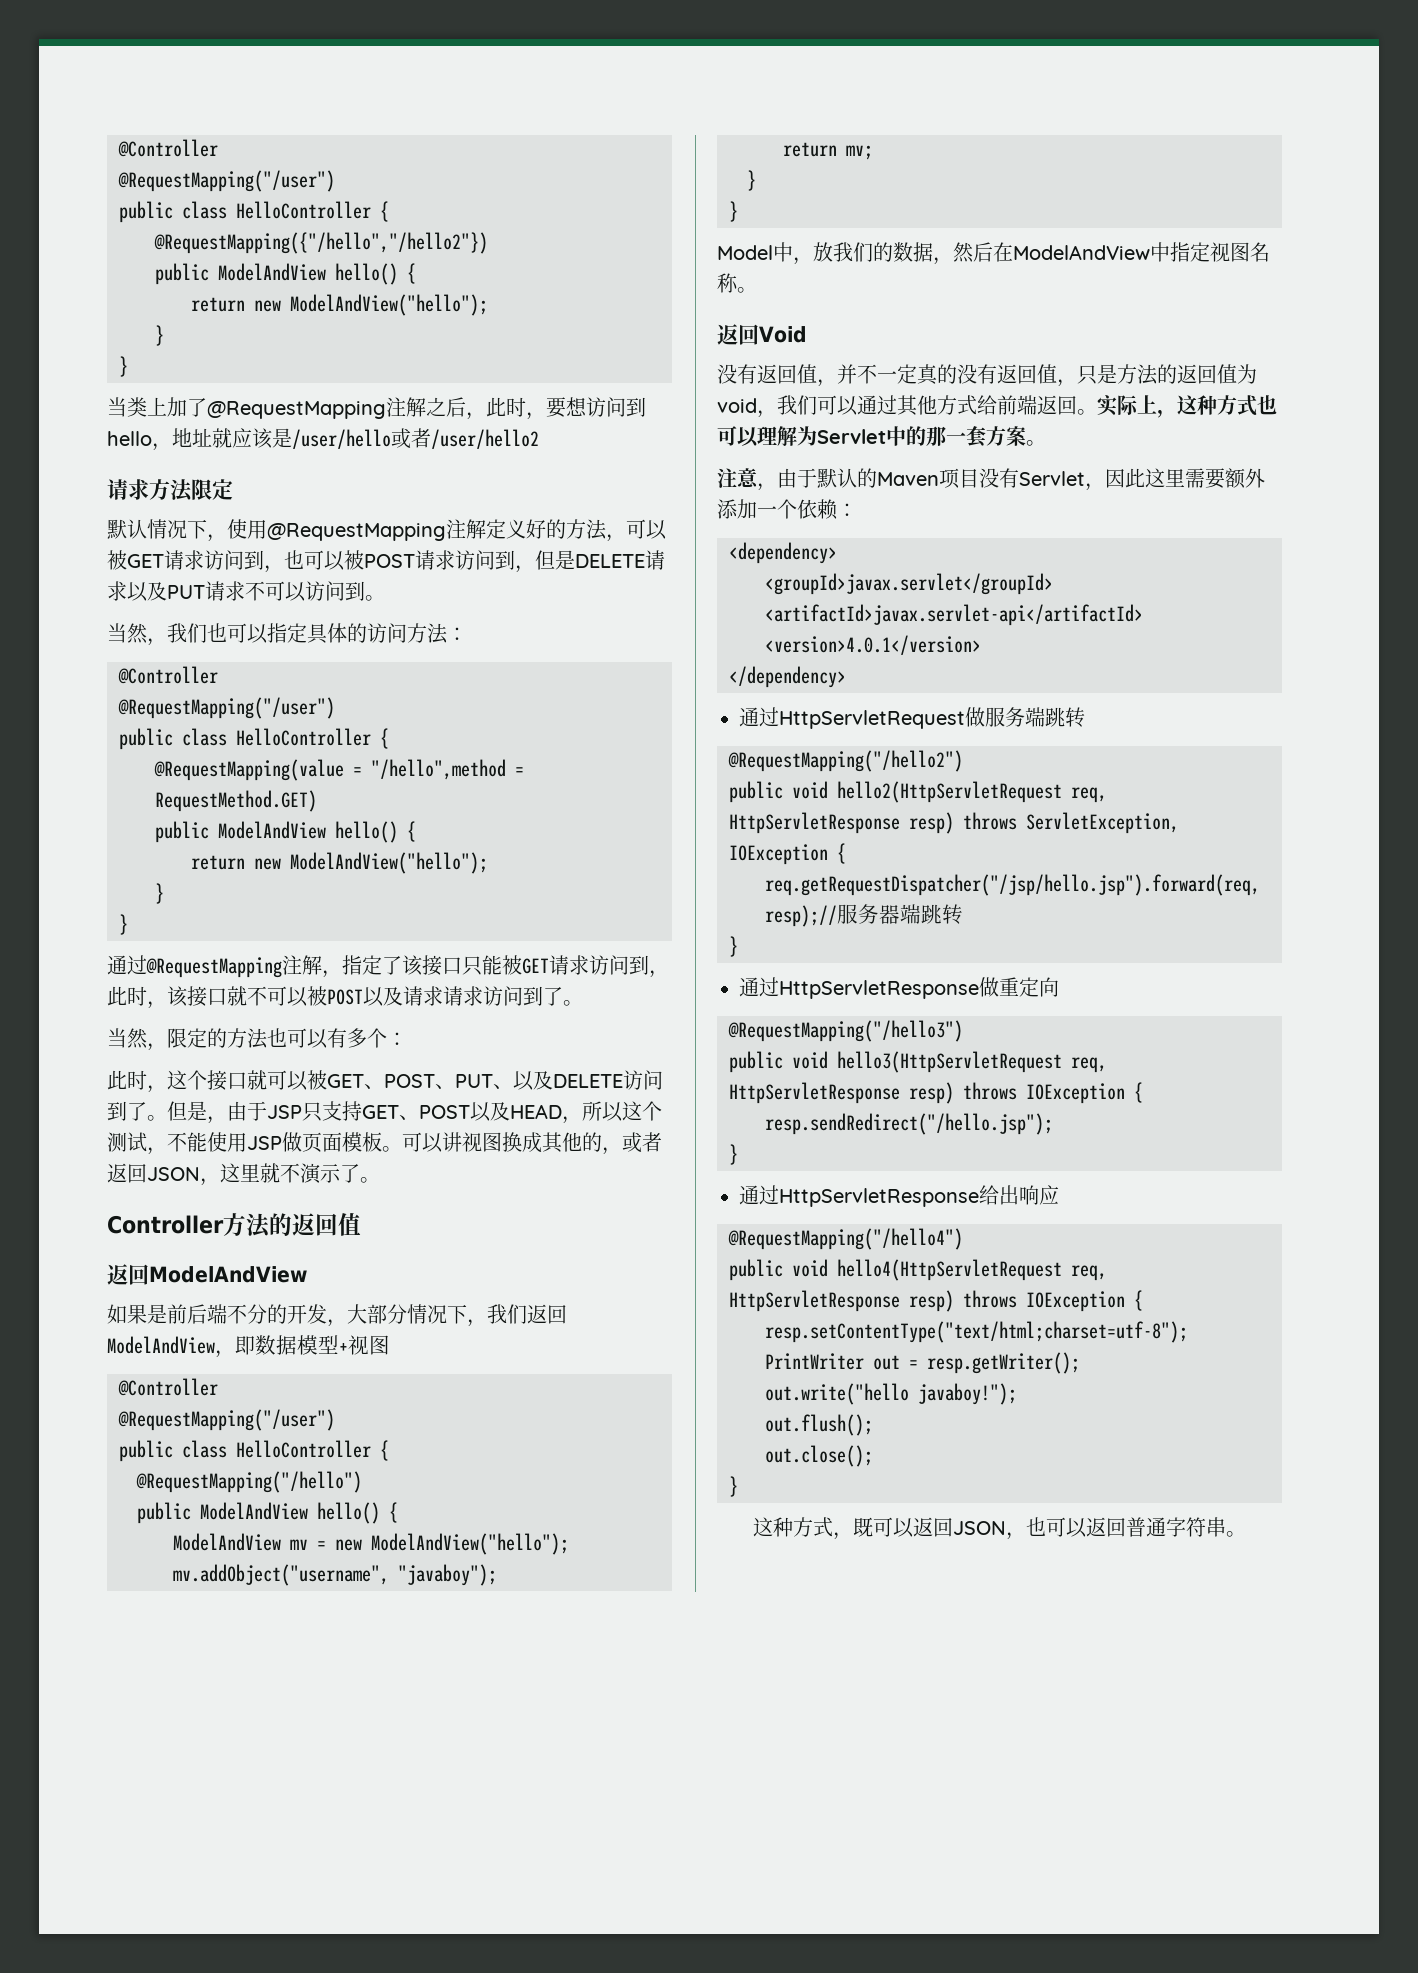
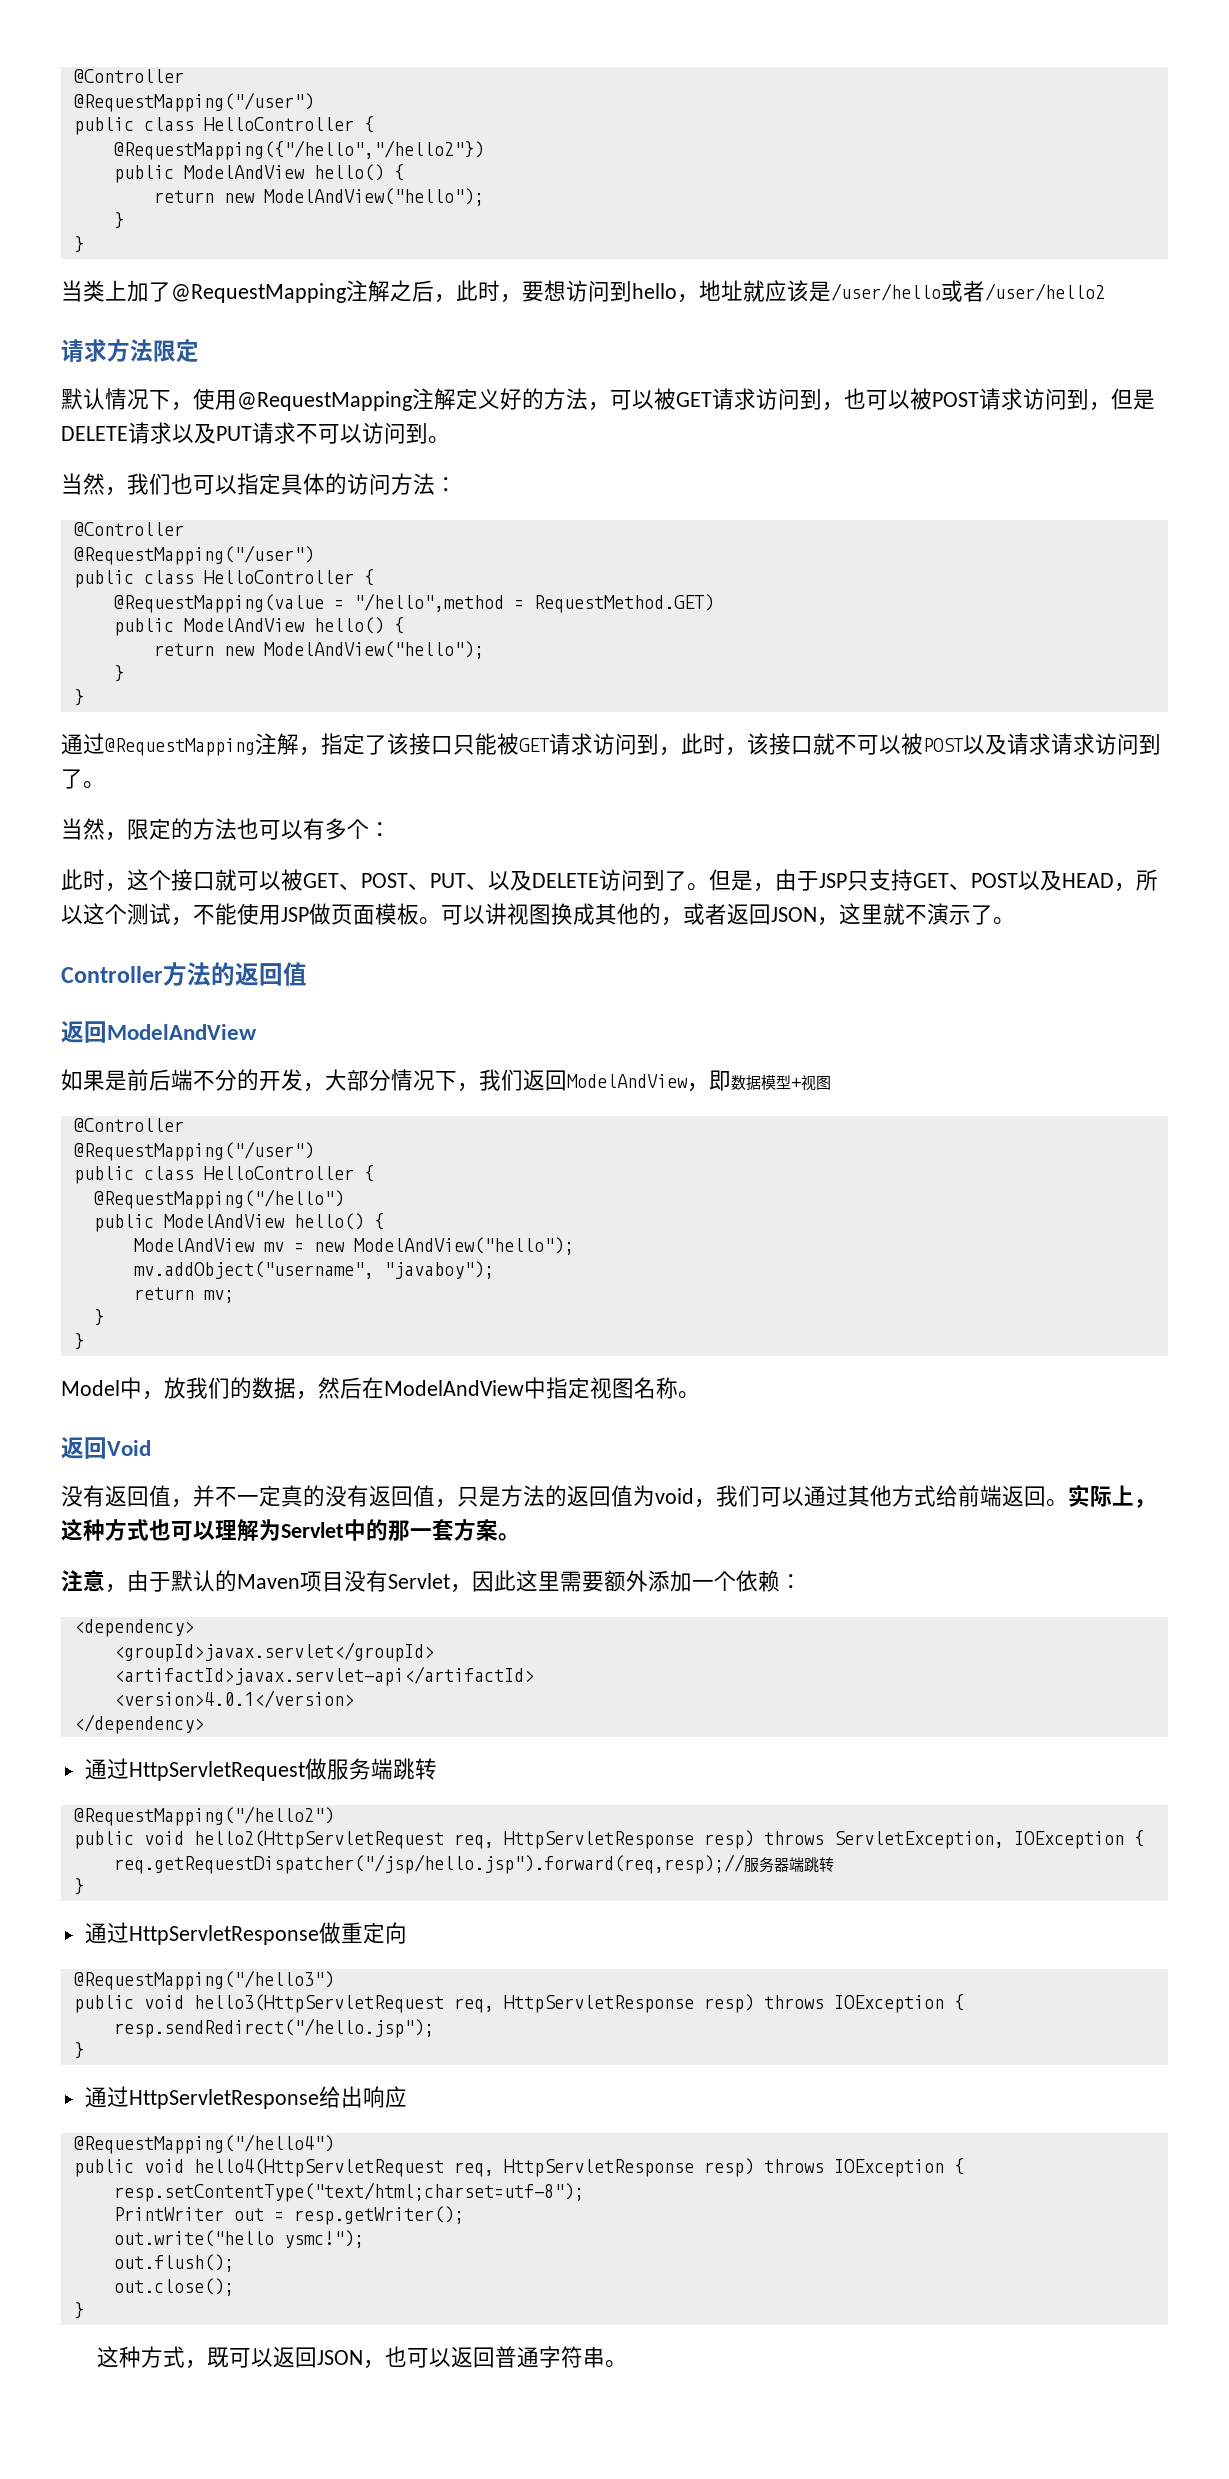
- out.write("hello javaboy!");
+ out.write("hello ysmc!");

